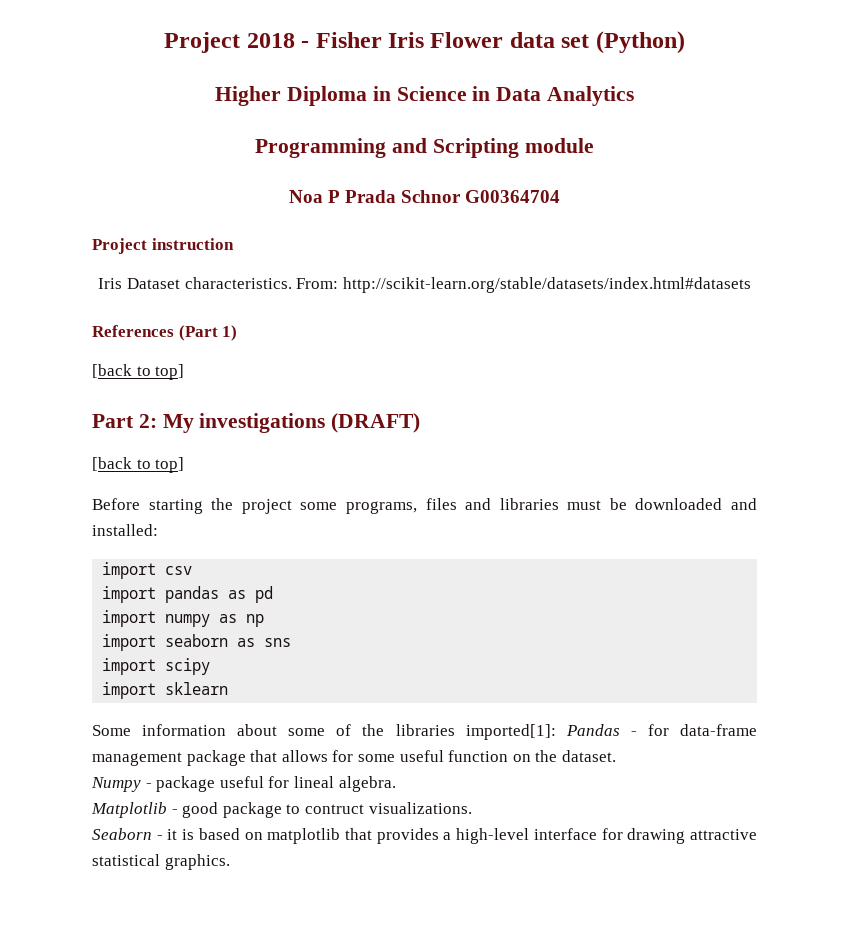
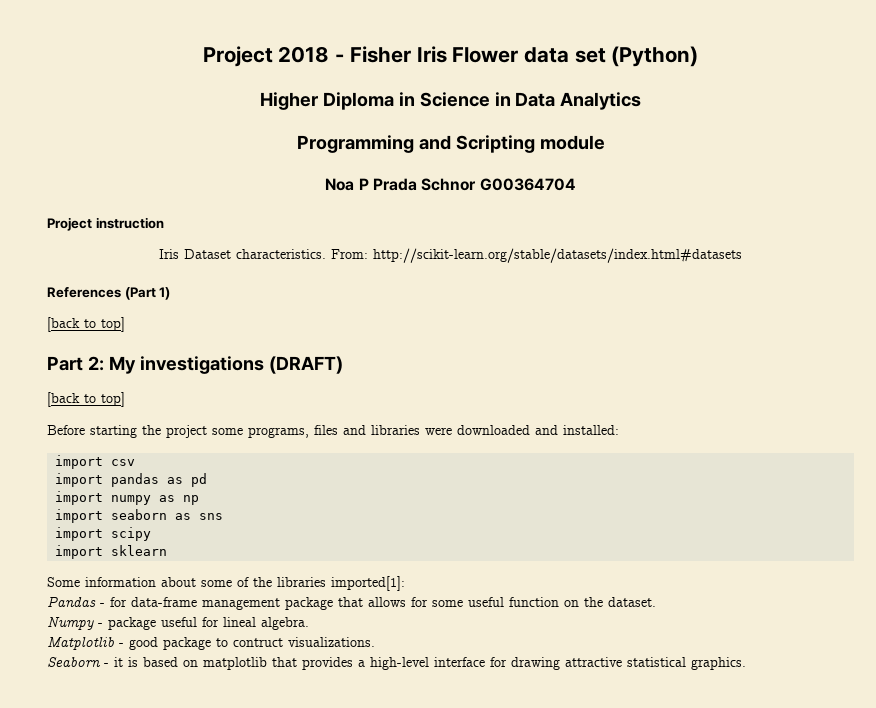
- Before starting the project some programs, files and libraries must be downloaded and installed:
+ Before starting the project some programs, files and libraries were downloaded and installed:
- Some information about some of the libraries imported[1]: Pandas - for data-frame management package that allows for some useful function on the dataset.
+ Some information about some of the libraries imported[1]:
+ Pandas - for data-frame management package that allows for some useful function on the dataset.

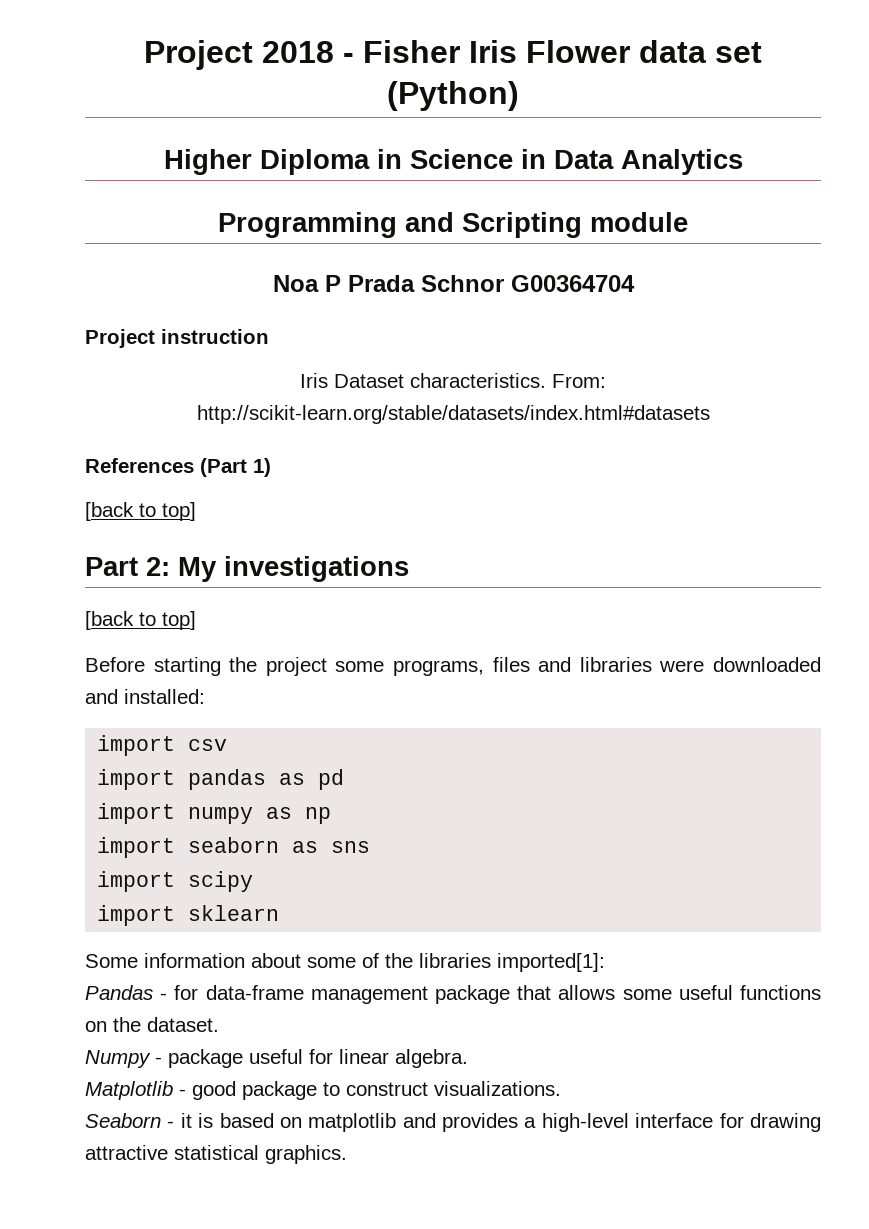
- Part 2: My investigations (DRAFT)
+ Part 2: My investigations
- Pandas - for data-frame management package that allows for some useful function on the dataset.
+ Pandas - for data-frame management package that allows some useful functions on the dataset.
- Numpy - package useful for lineal algebra.
+ Numpy - package useful for linear algebra.
- Matplotlib - good package to contruct visualizations.
+ Matplotlib - good package to construct visualizations.
- Seaborn - it is based on matplotlib that provides a high-level interface for drawing attractive statistical graphics.
+ Seaborn - it is based on matplotlib and provides a high-level interface for drawing attractive statistical graphics.

